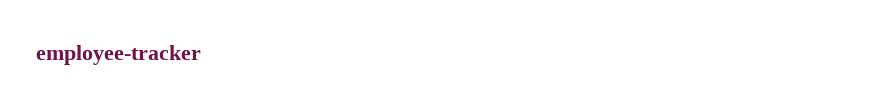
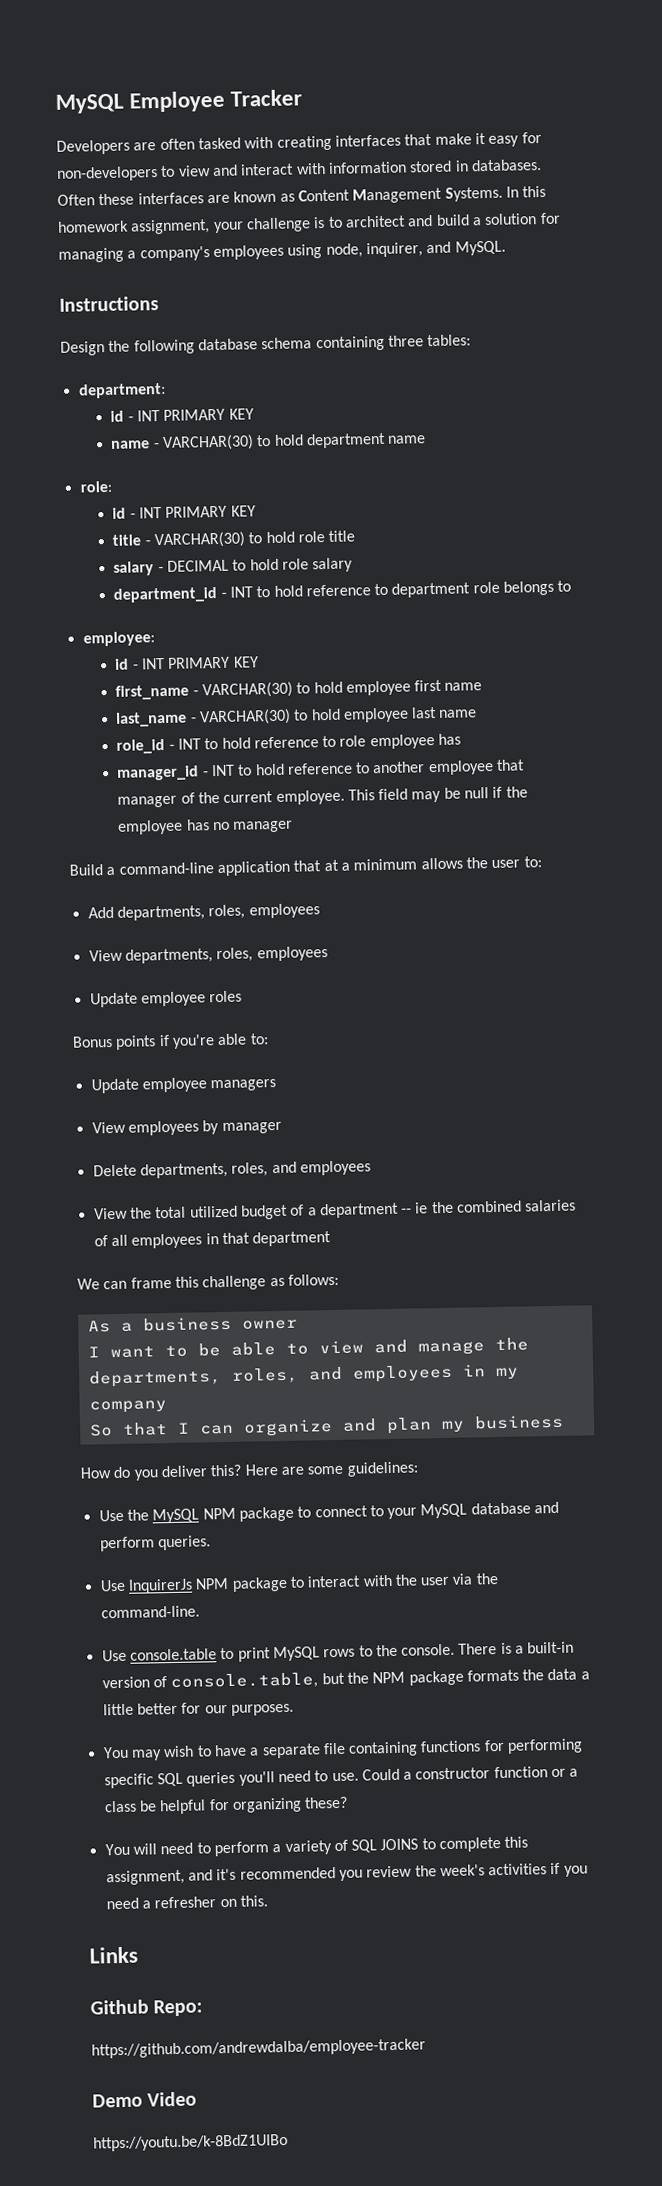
- employee-tracker
+ MySQL Employee Tracker
+ Developers are often tasked with creating interfaces that make it easy for non-developers to view and interact with information stored in databases. Often these interfaces are known as Content Management Systems. In this homework assignment, your challenge is to architect and build a solution for managing a company's employees using node, inquirer, and MySQL.
+ Instructions
+ Design the following database schema containing three tables:
+ department:
+ id - INT PRIMARY KEY
+ name - VARCHAR(30) to hold department name
+ role:
+ id - INT PRIMARY KEY
+ title - VARCHAR(30) to hold role title
+ salary - DECIMAL to hold role salary
+ department_id - INT to hold reference to department role belongs to
+ employee:
+ id - INT PRIMARY KEY
+ first_name - VARCHAR(30) to hold employee first name
+ last_name - VARCHAR(30) to hold employee last name
+ role_id - INT to hold reference to role employee has
+ manager_id - INT to hold reference to another employee that manager of the current employee. This field may be null if the employee has no manager
+ Build a command-line application that at a minimum allows the user to:
+ Add departments, roles, employees
+ View departments, roles, employees
+ Update employee roles
+ Bonus points if you're able to:
+ Update employee managers
+ View employees by manager
+ Delete departments, roles, and employees
+ View the total utilized budget of a department -- ie the combined salaries of all employees in that department
+ We can frame this challenge as follows:
+ As a business owner
+ I want to be able to view and manage the departments, roles, and employees in my company
+ So that I can organize and plan my business
+ How do you deliver this? Here are some guidelines:
+ Use the MySQL NPM package to connect to your MySQL database and perform queries.
+ Use InquirerJs NPM package to interact with the user via the command-line.
+ Use console.table to print MySQL rows to the console. There is a built-in version of console.table, but the NPM package formats the data a little better for our purposes.
+ You may wish to have a separate file containing functions for performing specific SQL queries you'll need to use. Could a constructor function or a class be helpful for organizing these?
+ You will need to perform a variety of SQL JOINS to complete this assignment, and it's recommended you review the week's activities if you need a refresher on this.
+ Links
+ Github Repo:
+ https://github.com/andrewdalba/employee-tracker
+ Demo Video
+ https://youtu.be/k-8BdZ1UIBo

